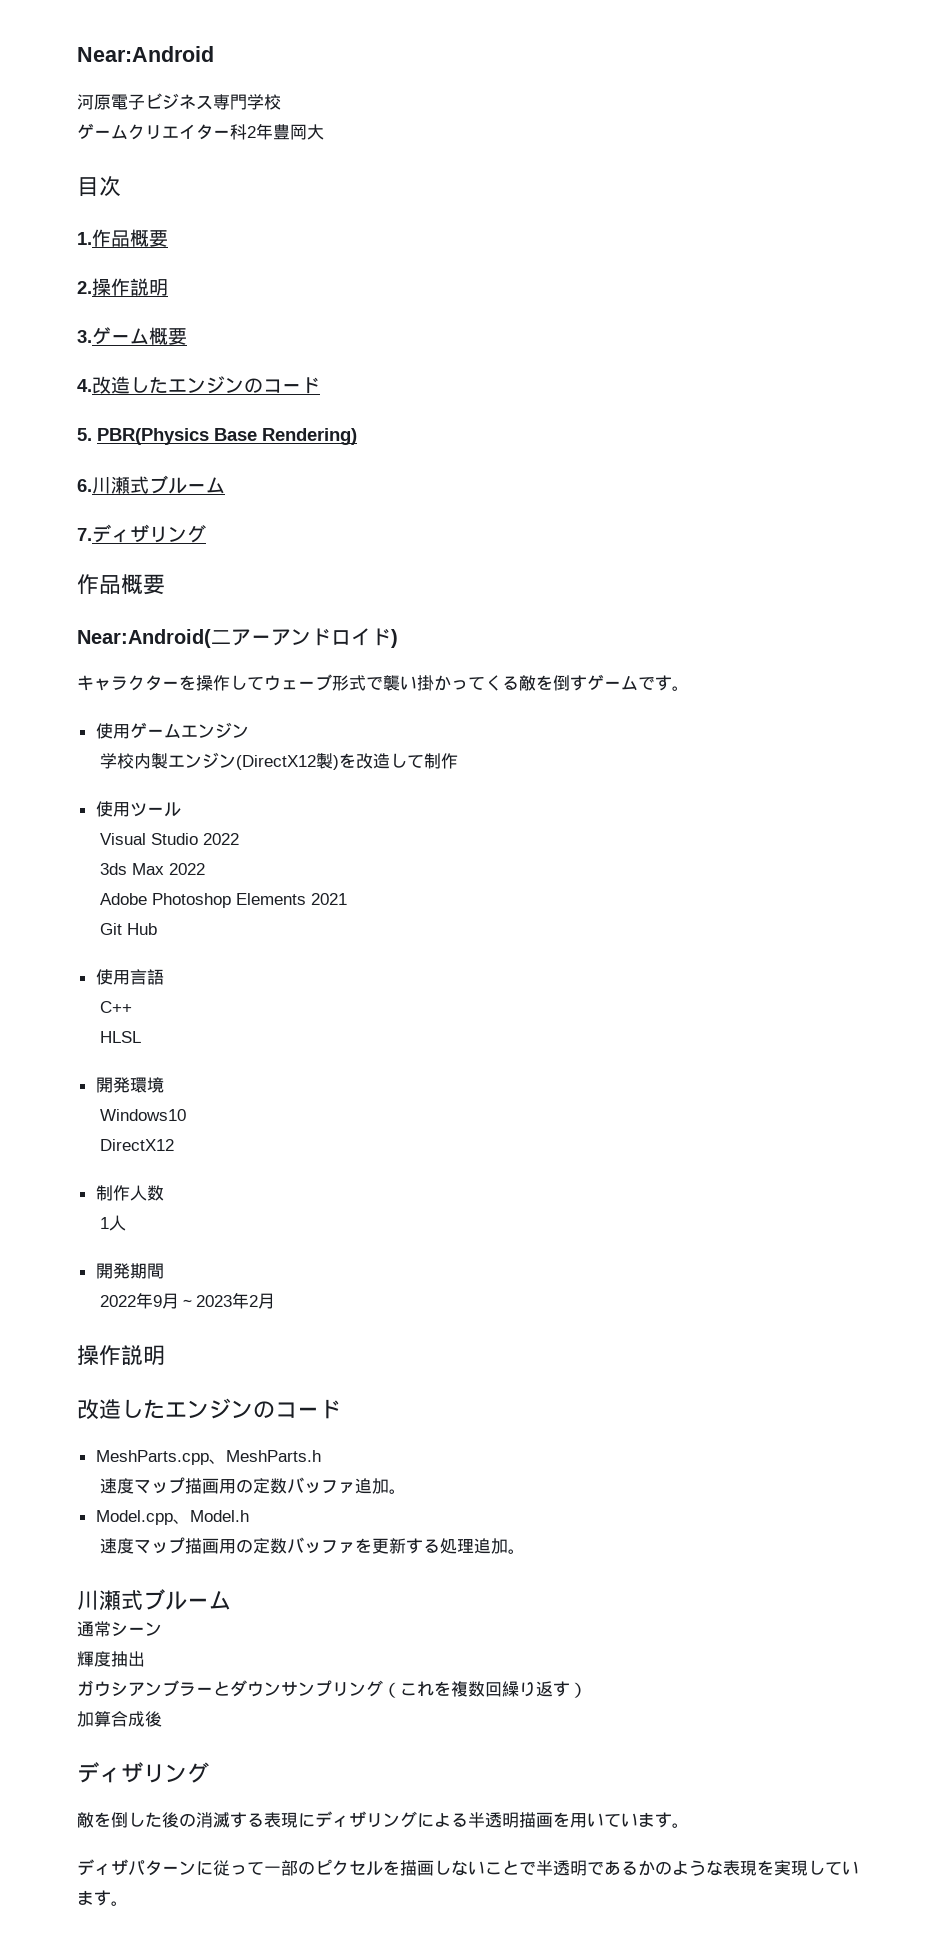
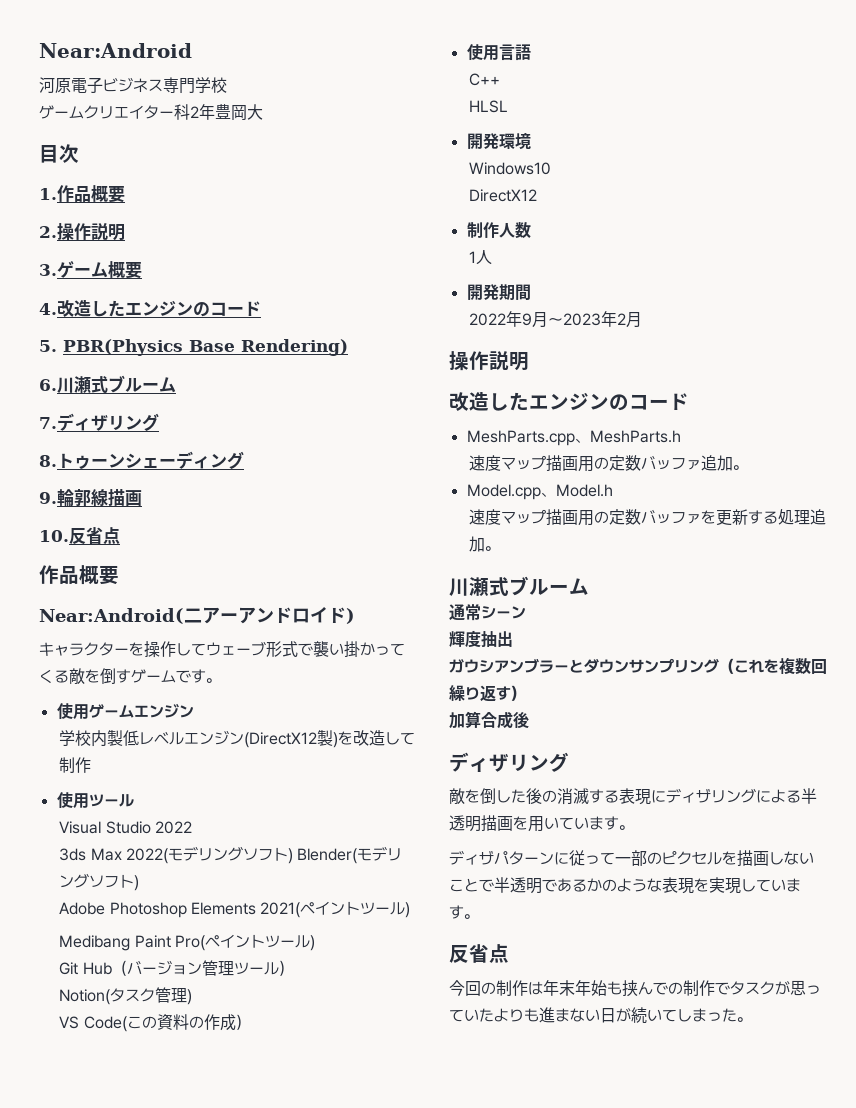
+ 8.トゥーンシェーディング
+ 9.輪郭線描画
+ 10.反省点
- 学校内製エンジン(DirectX12製)を改造して制作
+ 学校内製低レベルエンジン(DirectX12製)を改造して制作
- 3ds Max 2022
- Adobe Photoshop Elements 2021
- Git Hub
+ 3ds Max 2022(モデリングソフト) Blender(モデリングソフト)
+ Adobe Photoshop Elements 2021(ペイントツール)
+ Medibang Paint Pro(ペイントツール)
+ Git Hub（バージョン管理ツール）
+ Notion(タスク管理)
+ VS Code(この資料の作成）
  ディザパターンに従って一部のピクセルを描画しないことで半透明であるかのような表現を実現しています。
+ 反省点
+ 今回の制作は年末年始も挟んでの制作でタスクが思っていたよりも進まない日が続いてしまった。

